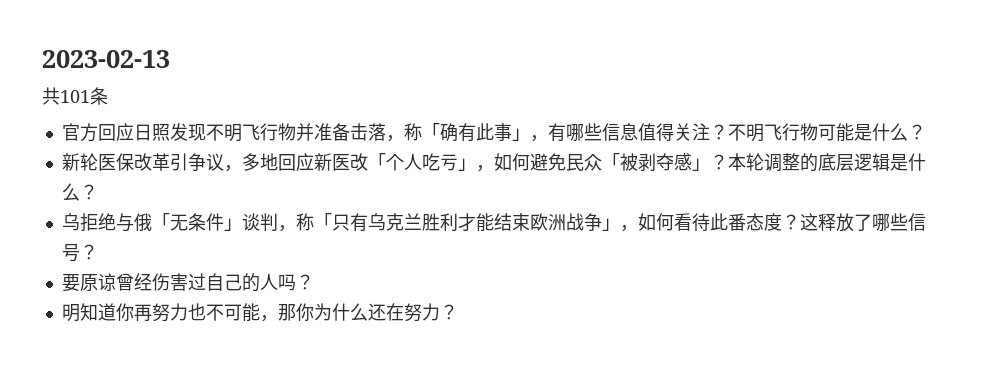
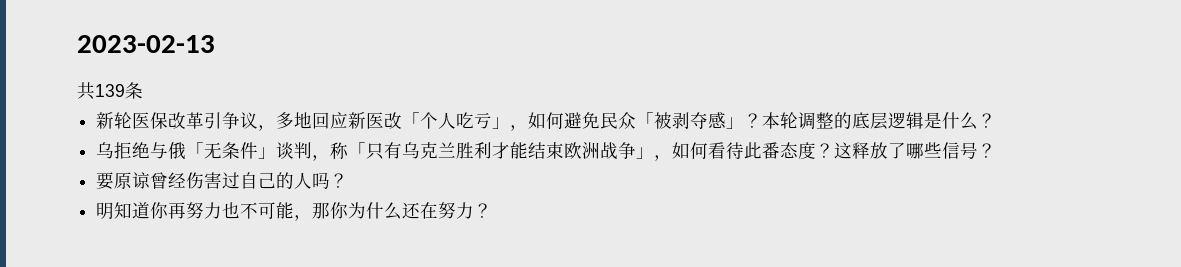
- 共101条
- 官方回应日照发现不明飞行物并准备击落，称「确有此事」，有哪些信息值得关注？不明飞行物可能是什么？
+ 共139条

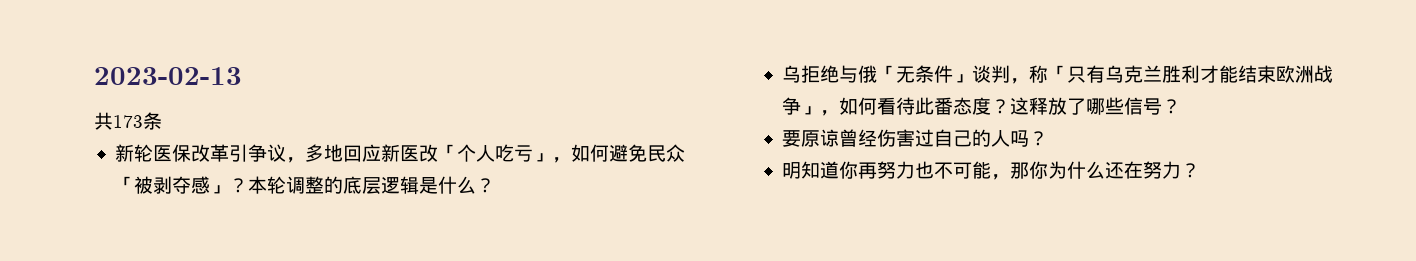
- 共139条
+ 共173条

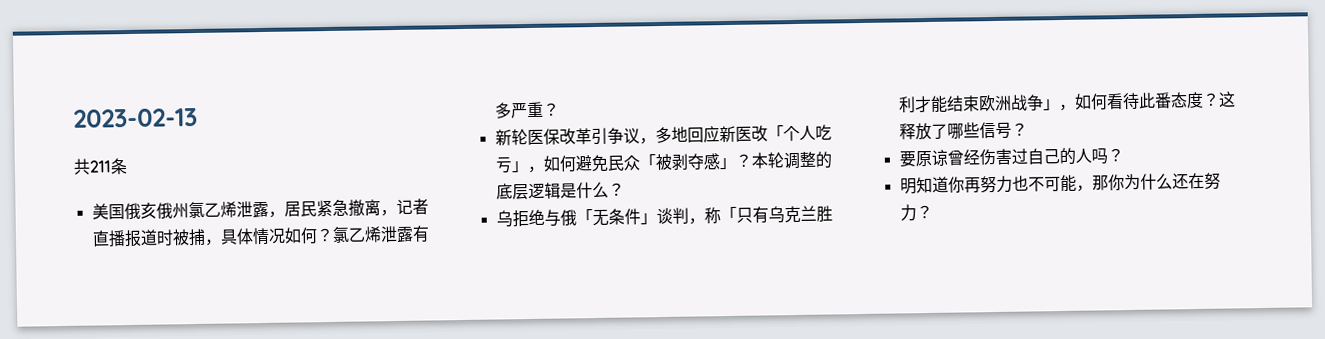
- 共173条
+ 共211条
+ 美国俄亥俄州氯乙烯泄露，居民紧急撤离，记者直播报道时被捕，具体情况如何？氯乙烯泄露有多严重？

